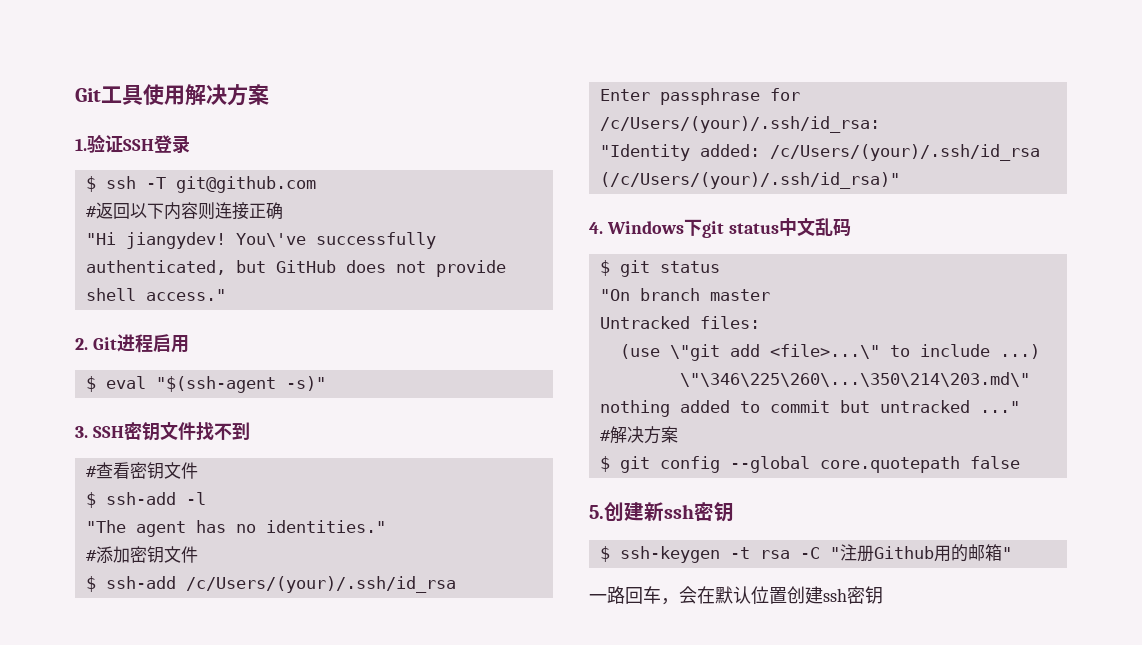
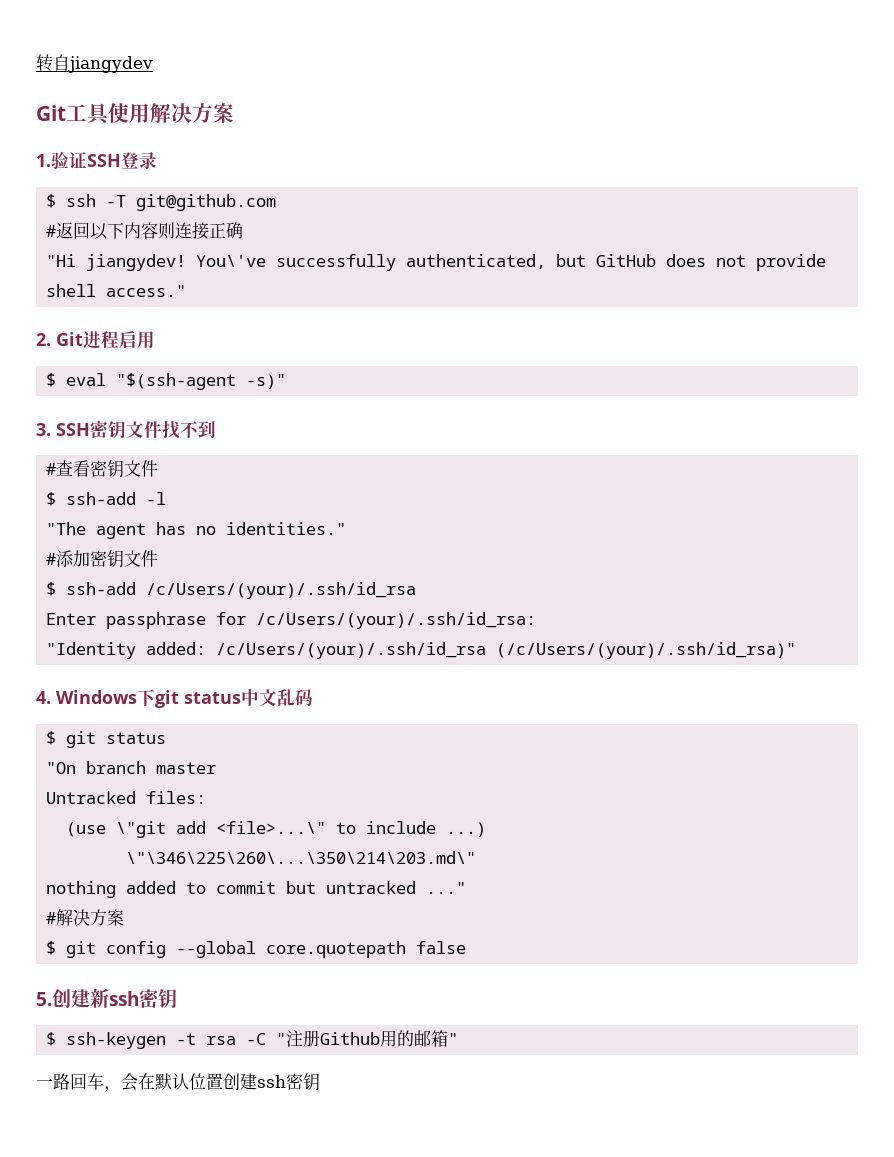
+ 转自jiangydev

